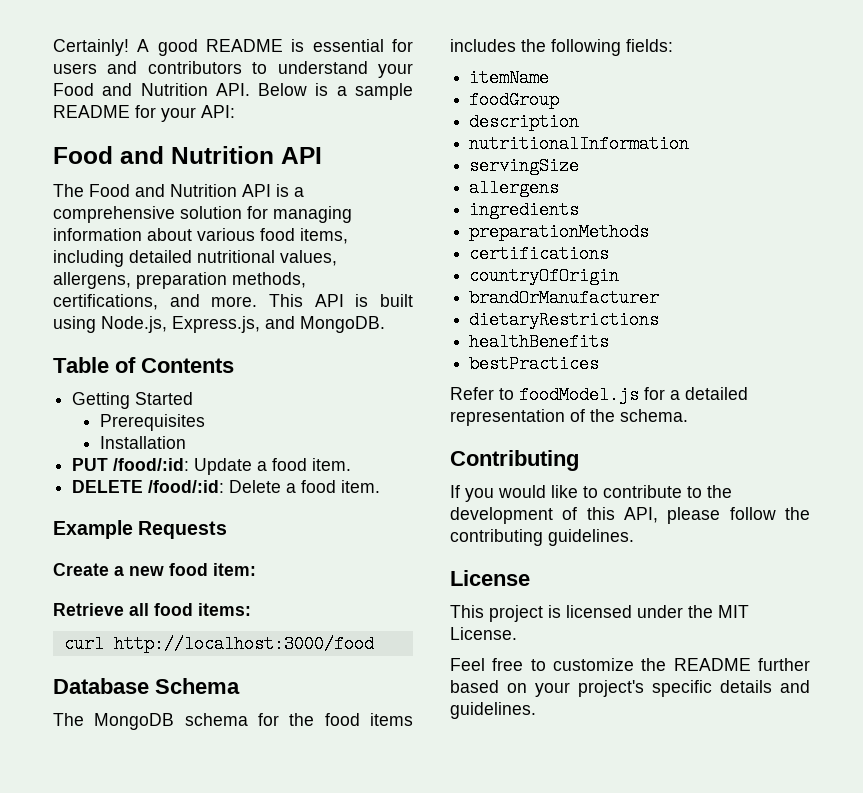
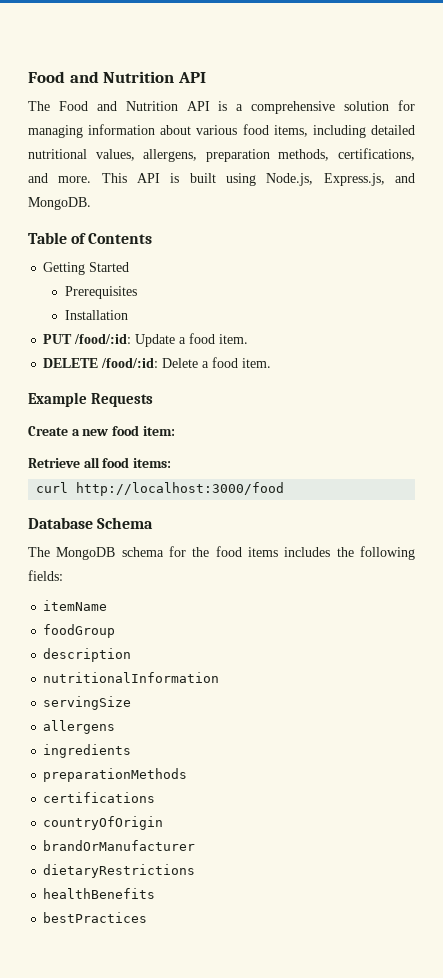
- Certainly! A good README is essential for users and contributors to understand your Food and Nutrition API. Below is a sample README for your API:
- Refer to foodModel.js for a detailed representation of the schema.
- Contributing
- If you would like to contribute to the development of this API, please follow the contributing guidelines.
- License
- This project is licensed under the MIT License.
- Feel free to customize the README further based on your project's specific details and guidelines.

